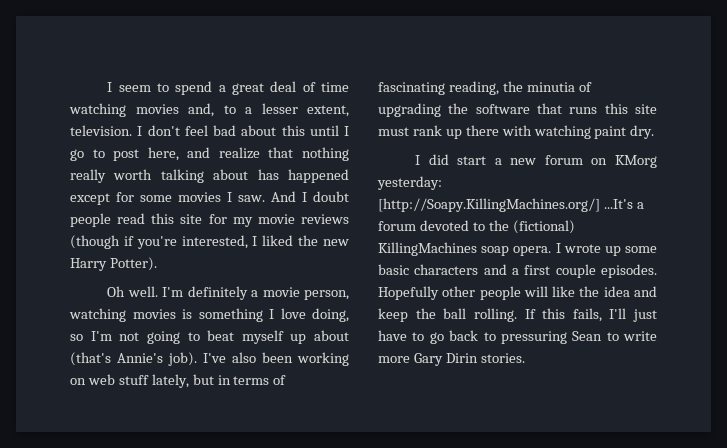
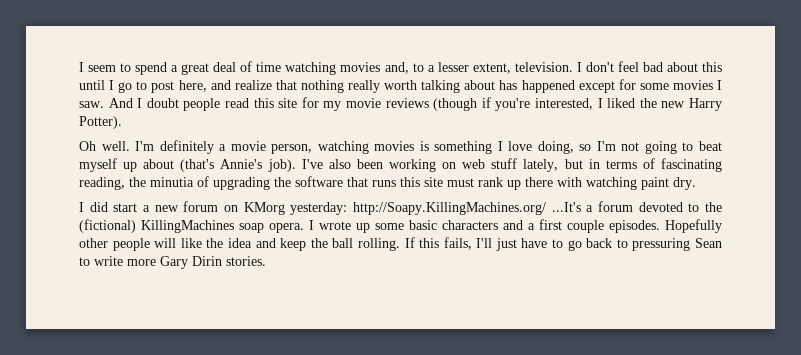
- I did start a new forum on KMorg yesterday: [http://Soapy.KillingMachines.org/] ...It's a forum devoted to the (fictional) KillingMachines soap opera.
+ I did start a new forum on KMorg yesterday: http://Soapy.KillingMachines.org/ ...It's a forum devoted to the (fictional) KillingMachines soap opera.

